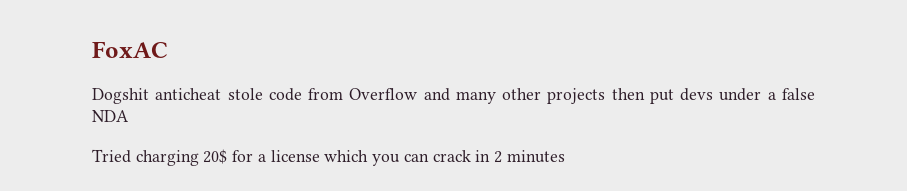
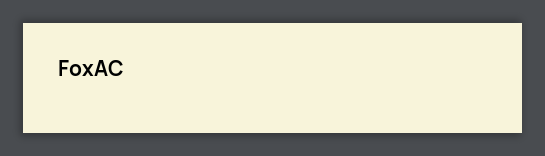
- Dogshit anticheat stole code from Overflow and many other projects then put devs under a false NDA
- Tried charging 20$ for a license which you can crack in 2 minutes

